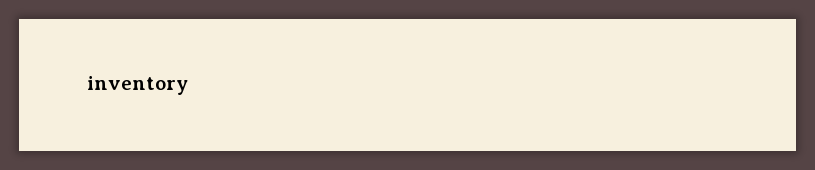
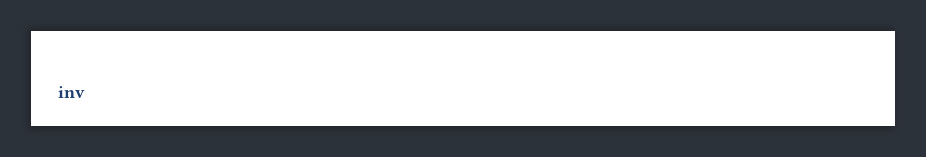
- inventory
+ inv

